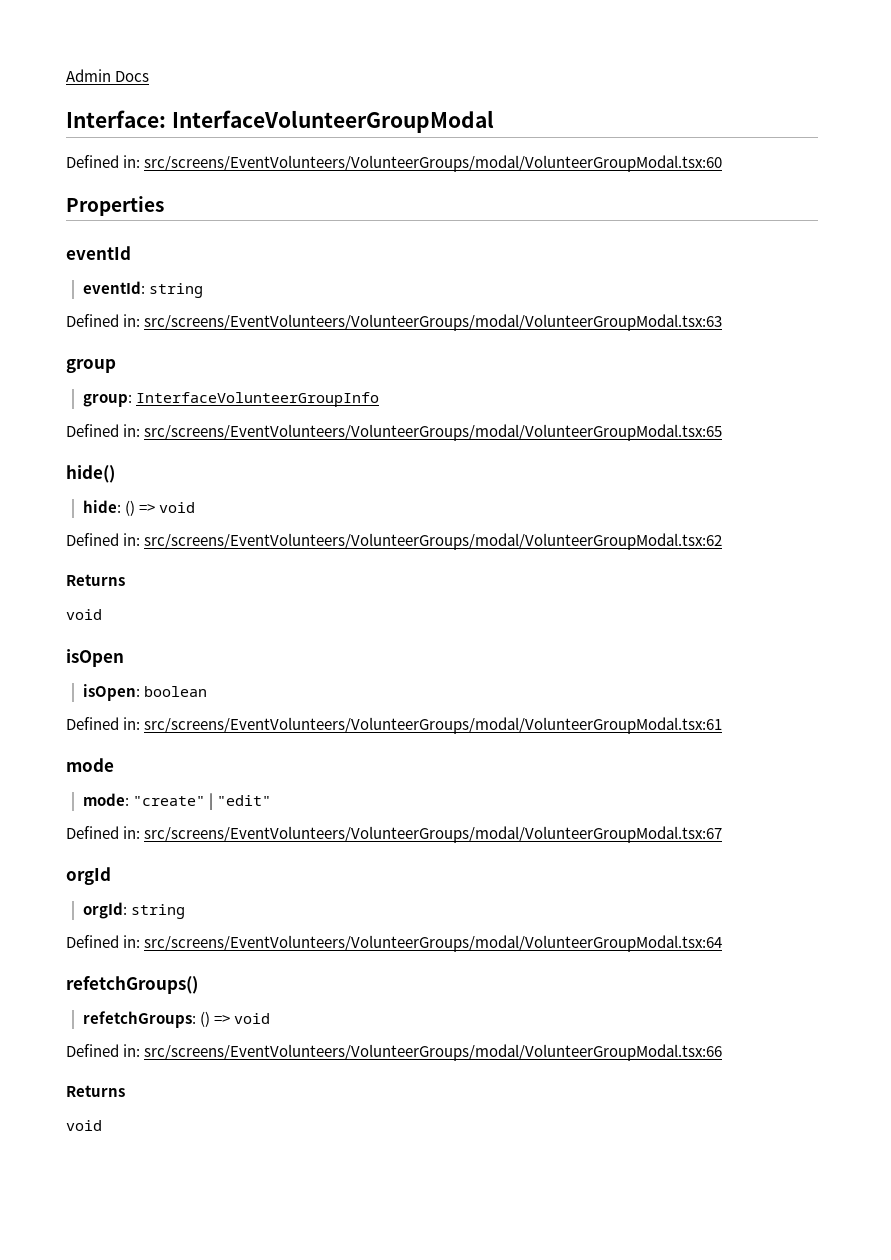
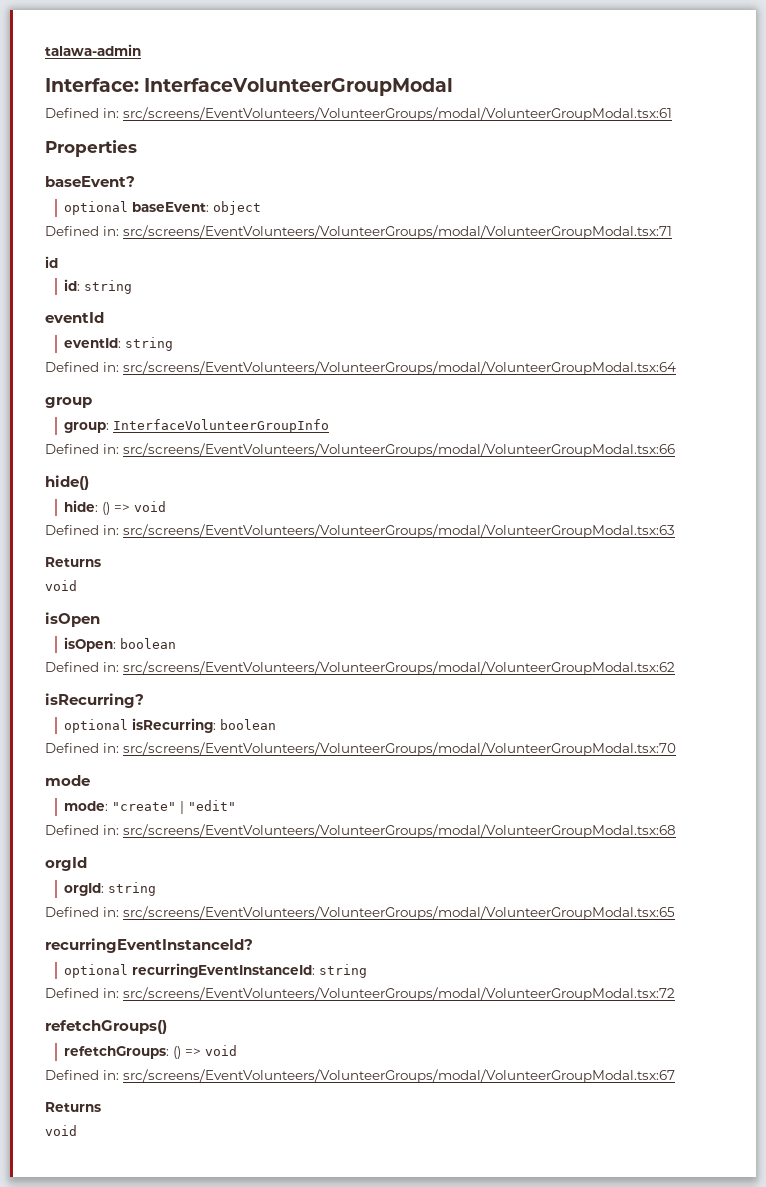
- Admin Docs
+ talawa-admin
- Defined in: src/screens/EventVolunteers/VolunteerGroups/modal/VolunteerGroupModal.tsx:60
+ Defined in: src/screens/EventVolunteers/VolunteerGroups/modal/VolunteerGroupModal.tsx:61
+ baseEvent?
+ optional baseEvent: object
+ Defined in: src/screens/EventVolunteers/VolunteerGroups/modal/VolunteerGroupModal.tsx:71
+ id
+ id: string
- Defined in: src/screens/EventVolunteers/VolunteerGroups/modal/VolunteerGroupModal.tsx:63
+ Defined in: src/screens/EventVolunteers/VolunteerGroups/modal/VolunteerGroupModal.tsx:64
- Defined in: src/screens/EventVolunteers/VolunteerGroups/modal/VolunteerGroupModal.tsx:65
+ Defined in: src/screens/EventVolunteers/VolunteerGroups/modal/VolunteerGroupModal.tsx:66
- Defined in: src/screens/EventVolunteers/VolunteerGroups/modal/VolunteerGroupModal.tsx:62
+ Defined in: src/screens/EventVolunteers/VolunteerGroups/modal/VolunteerGroupModal.tsx:63
- Defined in: src/screens/EventVolunteers/VolunteerGroups/modal/VolunteerGroupModal.tsx:61
+ Defined in: src/screens/EventVolunteers/VolunteerGroups/modal/VolunteerGroupModal.tsx:62
+ isRecurring?
+ optional isRecurring: boolean
+ Defined in: src/screens/EventVolunteers/VolunteerGroups/modal/VolunteerGroupModal.tsx:70
- Defined in: src/screens/EventVolunteers/VolunteerGroups/modal/VolunteerGroupModal.tsx:67
+ Defined in: src/screens/EventVolunteers/VolunteerGroups/modal/VolunteerGroupModal.tsx:68
- Defined in: src/screens/EventVolunteers/VolunteerGroups/modal/VolunteerGroupModal.tsx:64
+ Defined in: src/screens/EventVolunteers/VolunteerGroups/modal/VolunteerGroupModal.tsx:65
+ recurringEventInstanceId?
+ optional recurringEventInstanceId: string
+ Defined in: src/screens/EventVolunteers/VolunteerGroups/modal/VolunteerGroupModal.tsx:72
- Defined in: src/screens/EventVolunteers/VolunteerGroups/modal/VolunteerGroupModal.tsx:66
+ Defined in: src/screens/EventVolunteers/VolunteerGroups/modal/VolunteerGroupModal.tsx:67

